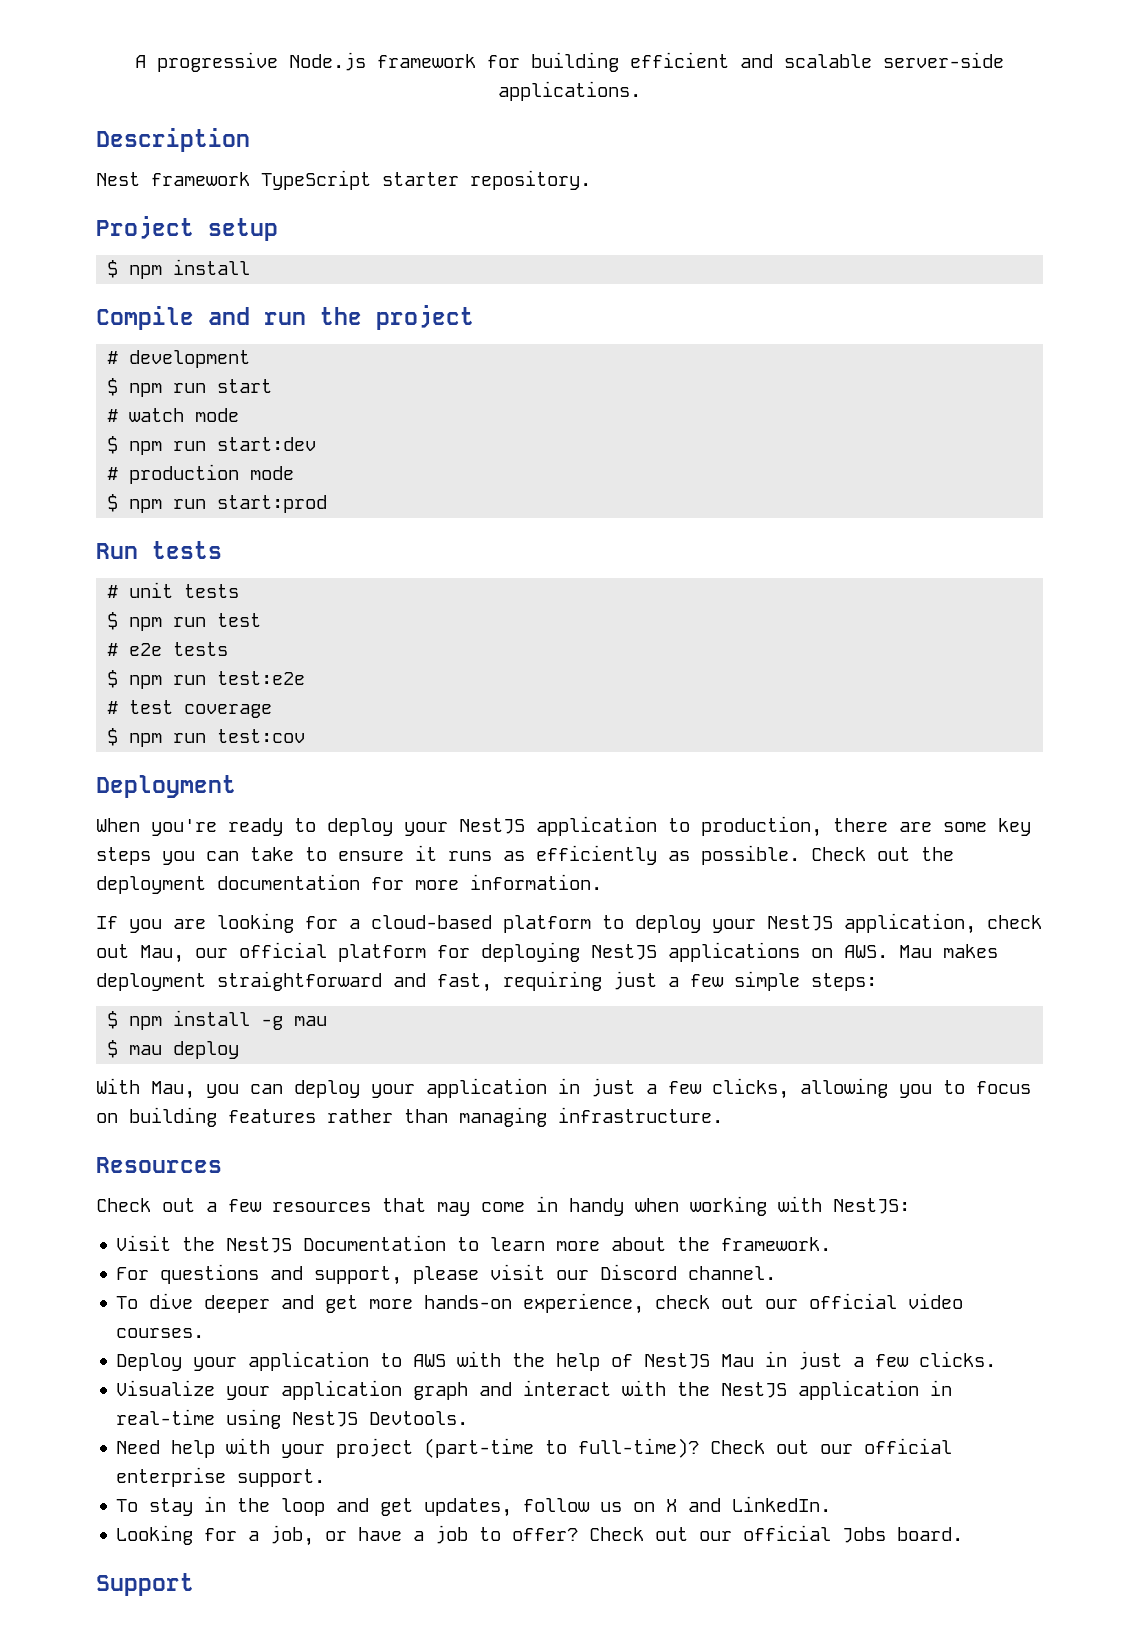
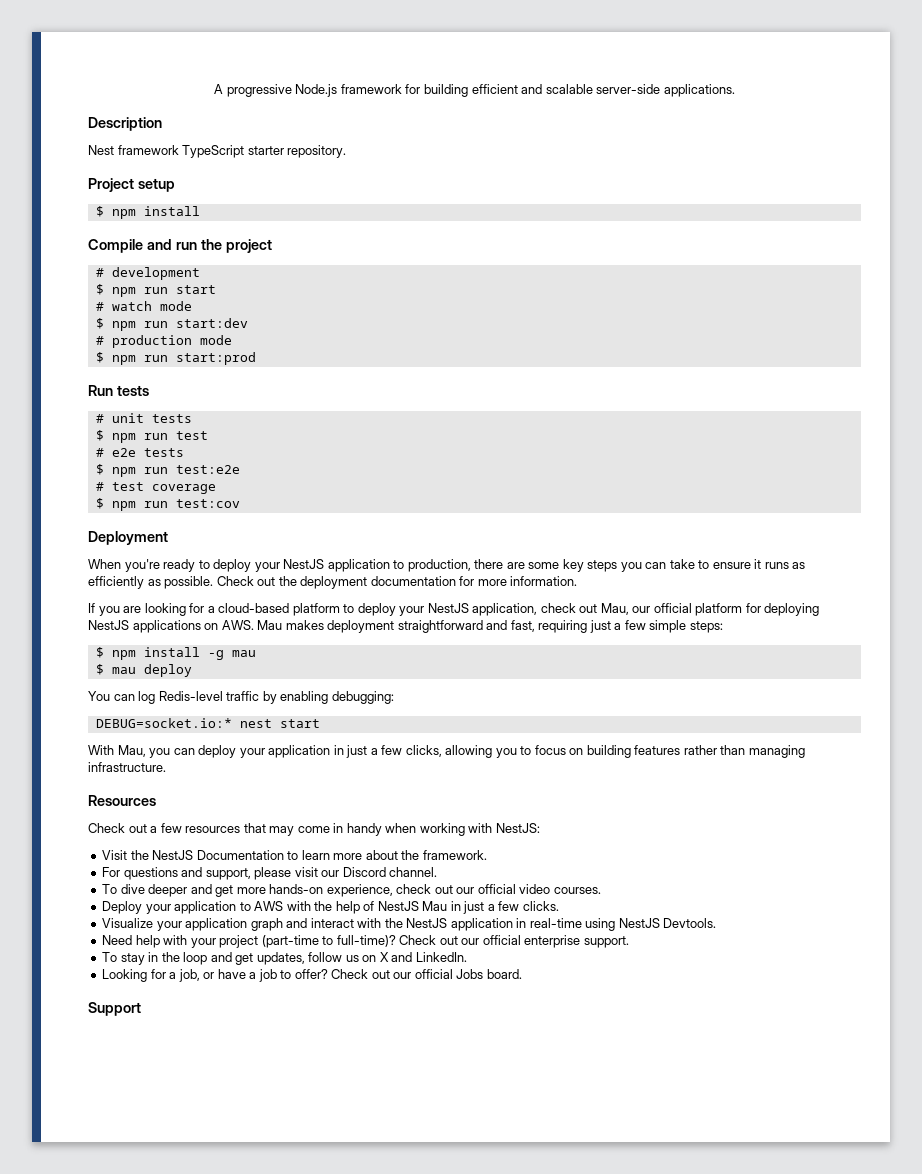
+ You can log Redis-level traffic by enabling debugging:
+ DEBUG=socket.io:* nest start

